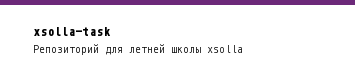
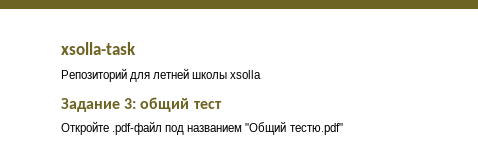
+ Задание 3: общий тест
+ Откройте .pdf-файл под названием "Общий тестю.pdf"

